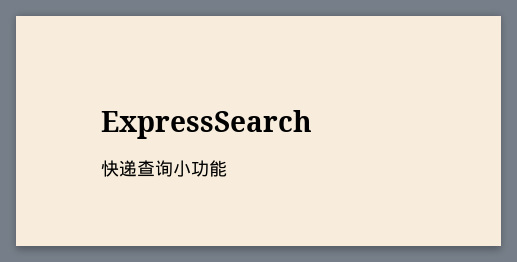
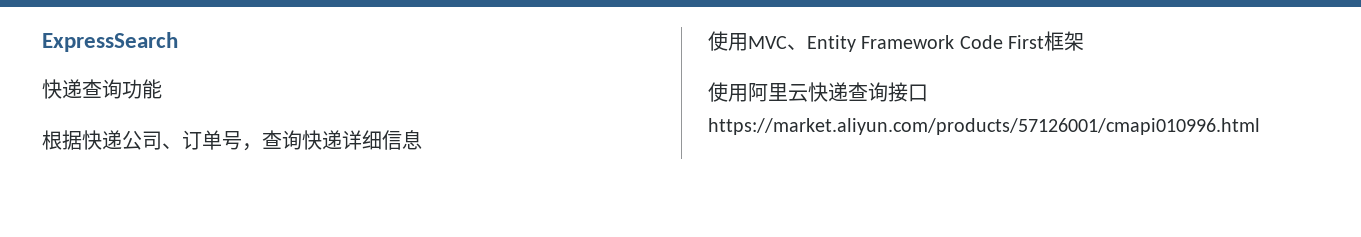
- 快递查询小功能
+ 快递查询功能
+ 根据快递公司、订单号，查询快递详细信息
+ 使用MVC、Entity Framework Code First框架
+ 使用阿里云快递查询接口https://market.aliyun.com/products/57126001/cmapi010996.html

